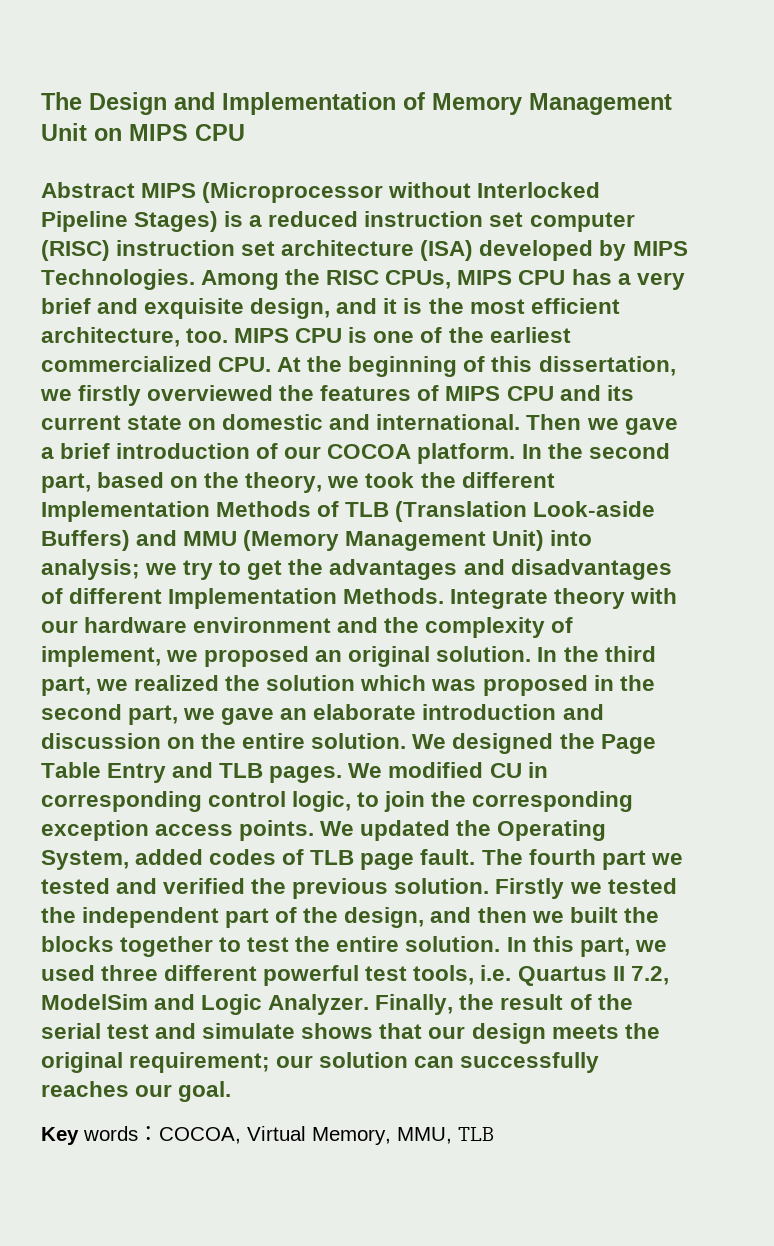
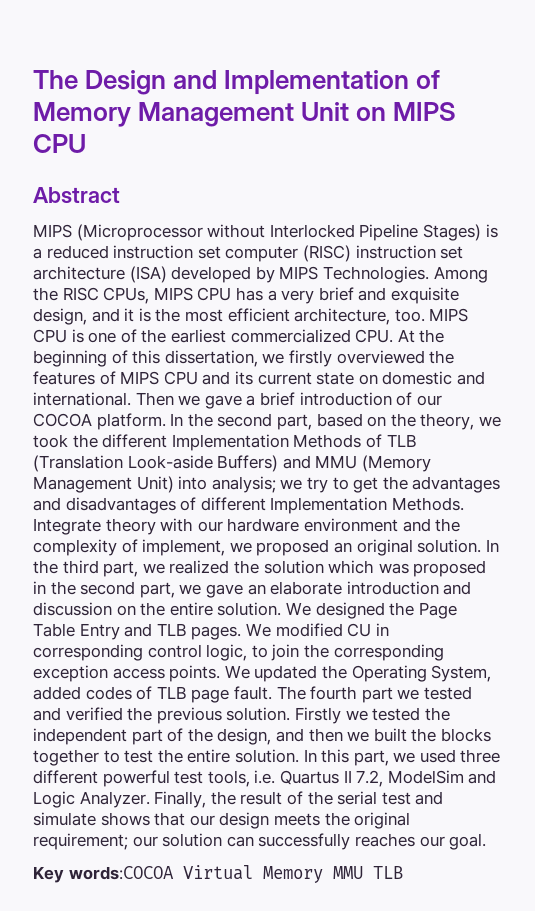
- Abstract MIPS (Microprocessor without Interlocked Pipeline Stages) is a reduced instruction set computer (RISC) instruction set architecture (ISA) developed by MIPS Technologies.
+ Abstract
+ MIPS (Microprocessor without Interlocked Pipeline Stages) is a reduced instruction set computer (RISC) instruction set architecture (ISA) developed by MIPS Technologies.
- Key words：COCOA, Virtual Memory, MMU, TLB
+ Key words:COCOA Virtual Memory MMU TLB

